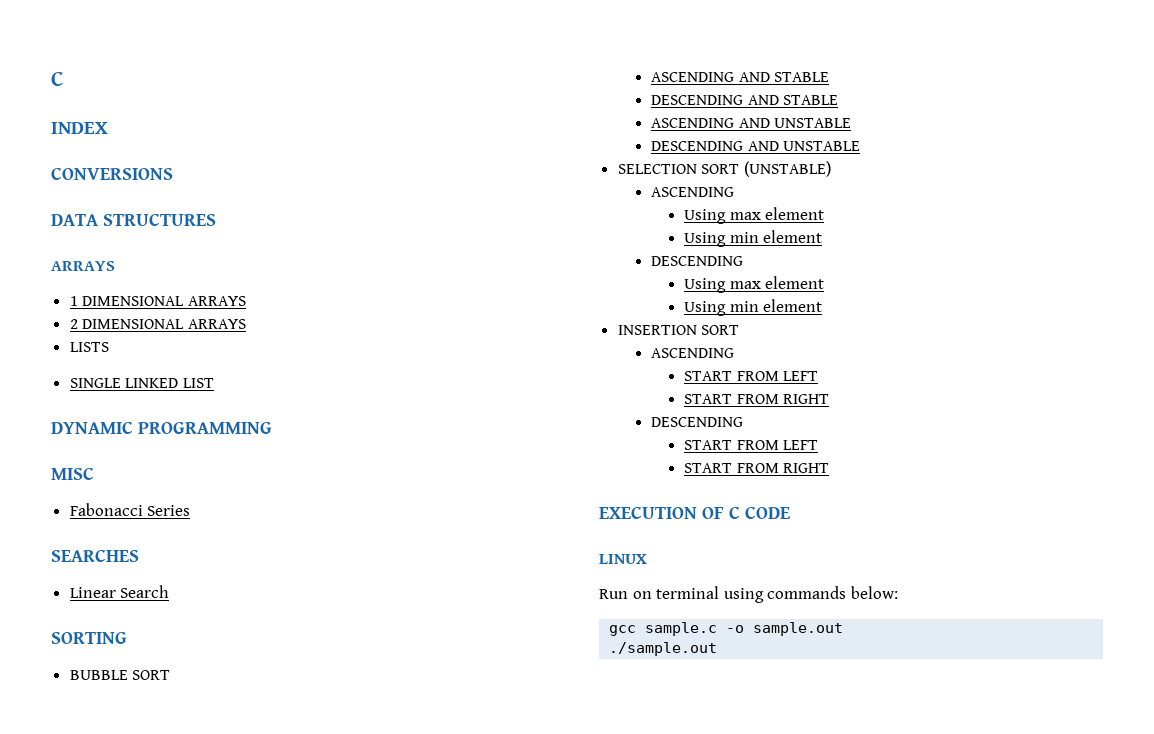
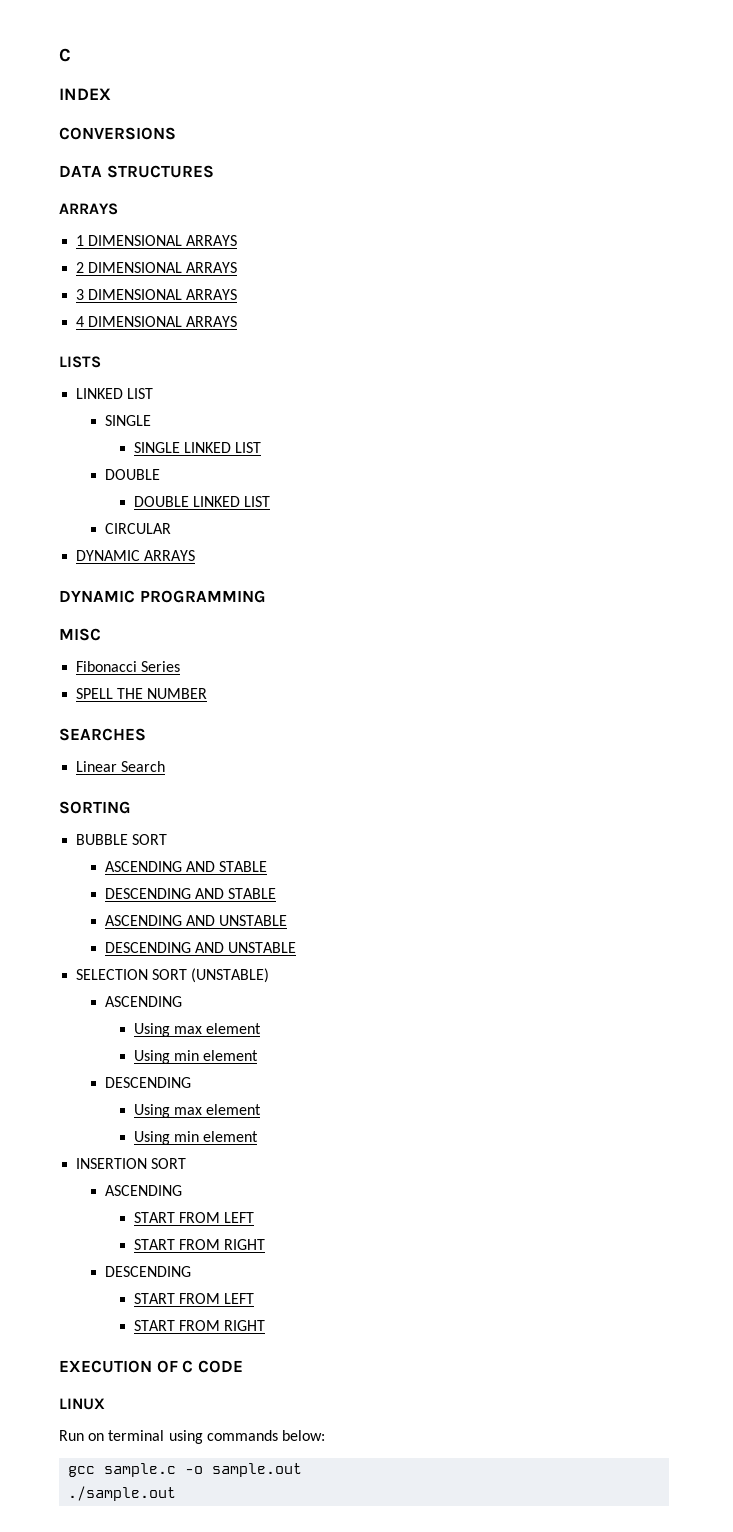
+ 3 DIMENSIONAL ARRAYS
+ 4 DIMENSIONAL ARRAYS
  LISTS
+ LINKED LIST
+ SINGLE
  SINGLE LINKED LIST
+ DOUBLE
+ DOUBLE LINKED LIST
+ CIRCULAR
+ DYNAMIC ARRAYS
- Fabonacci Series
+ Fibonacci Series
+ SPELL THE NUMBER

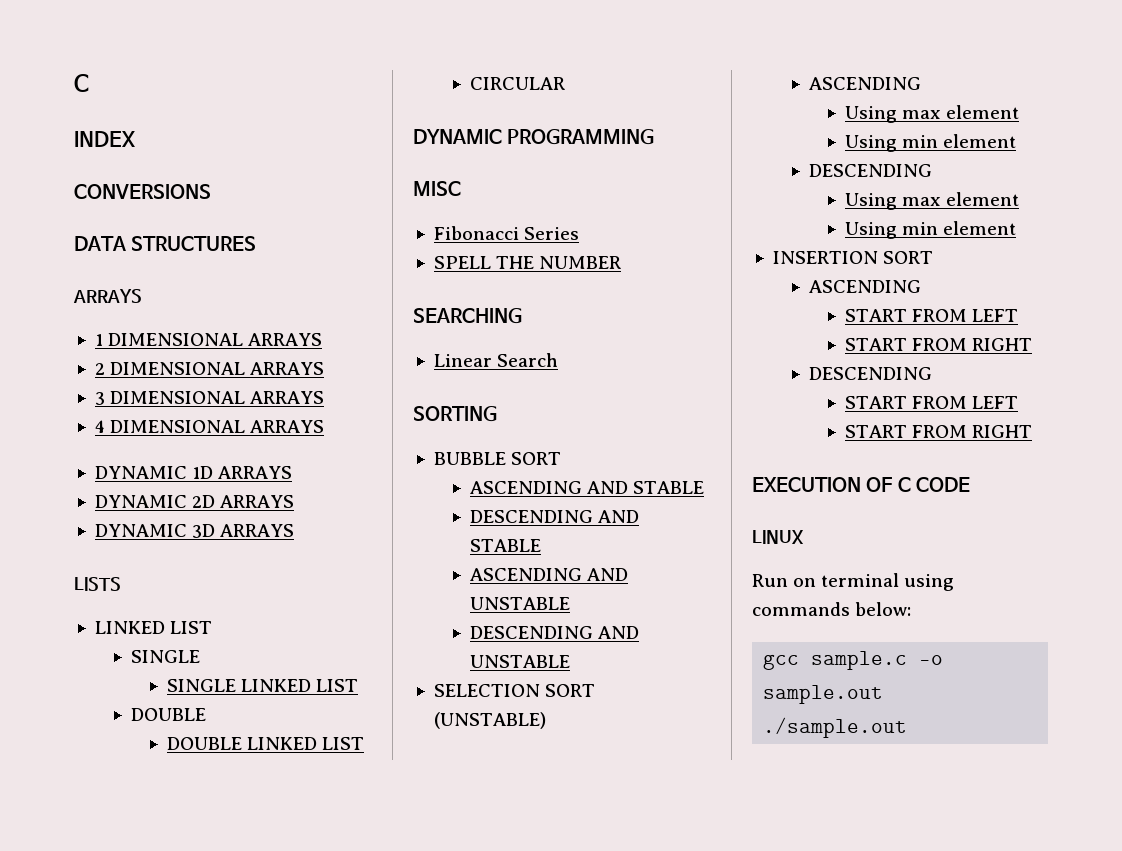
+ DYNAMIC 1D ARRAYS
+ DYNAMIC 2D ARRAYS
+ DYNAMIC 3D ARRAYS
- DYNAMIC ARRAYS
- SEARCHES
+ SEARCHING

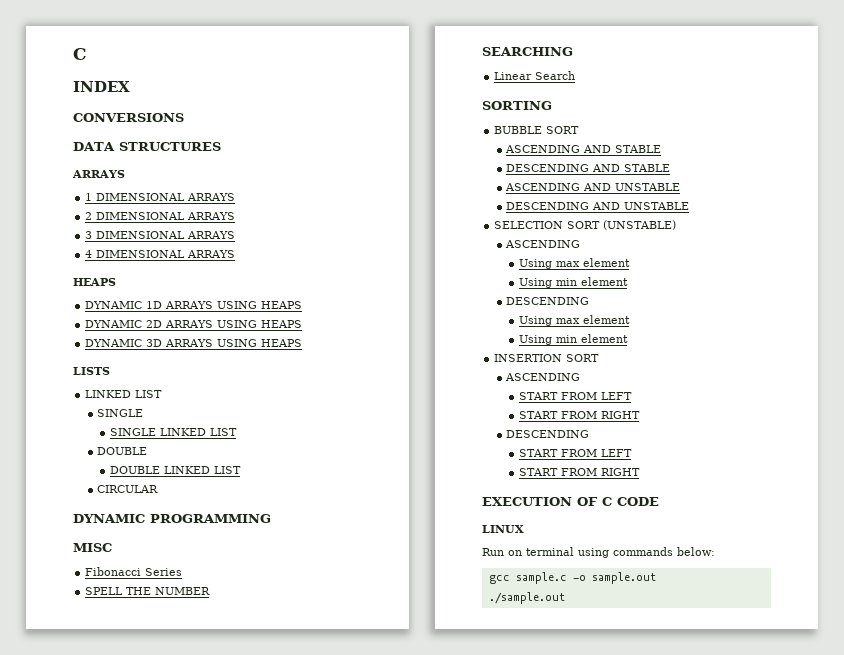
  4 DIMENSIONAL ARRAYS
+ HEAPS
- DYNAMIC 1D ARRAYS
+ DYNAMIC 1D ARRAYS USING HEAPS
- DYNAMIC 2D ARRAYS
+ DYNAMIC 2D ARRAYS USING HEAPS
- DYNAMIC 3D ARRAYS
+ DYNAMIC 3D ARRAYS USING HEAPS

